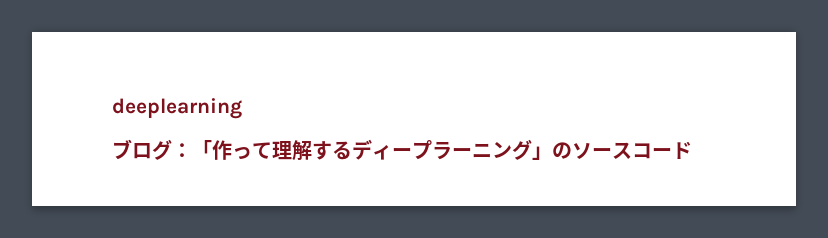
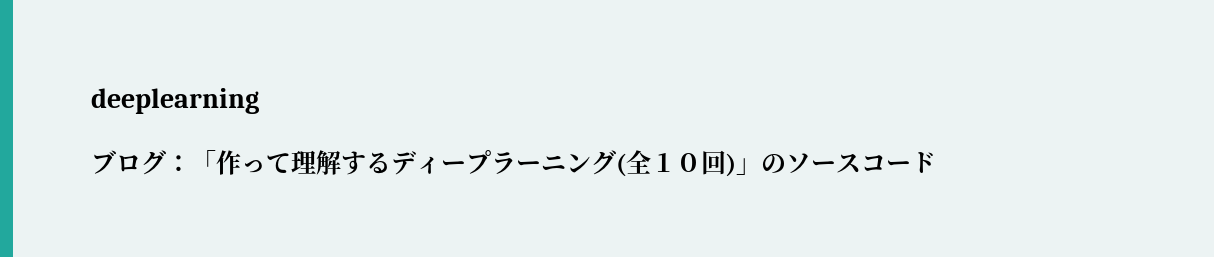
- ブログ：「作って理解するディープラーニング」のソースコード
+ ブログ：「作って理解するディープラーニング(全１０回)」のソースコード

